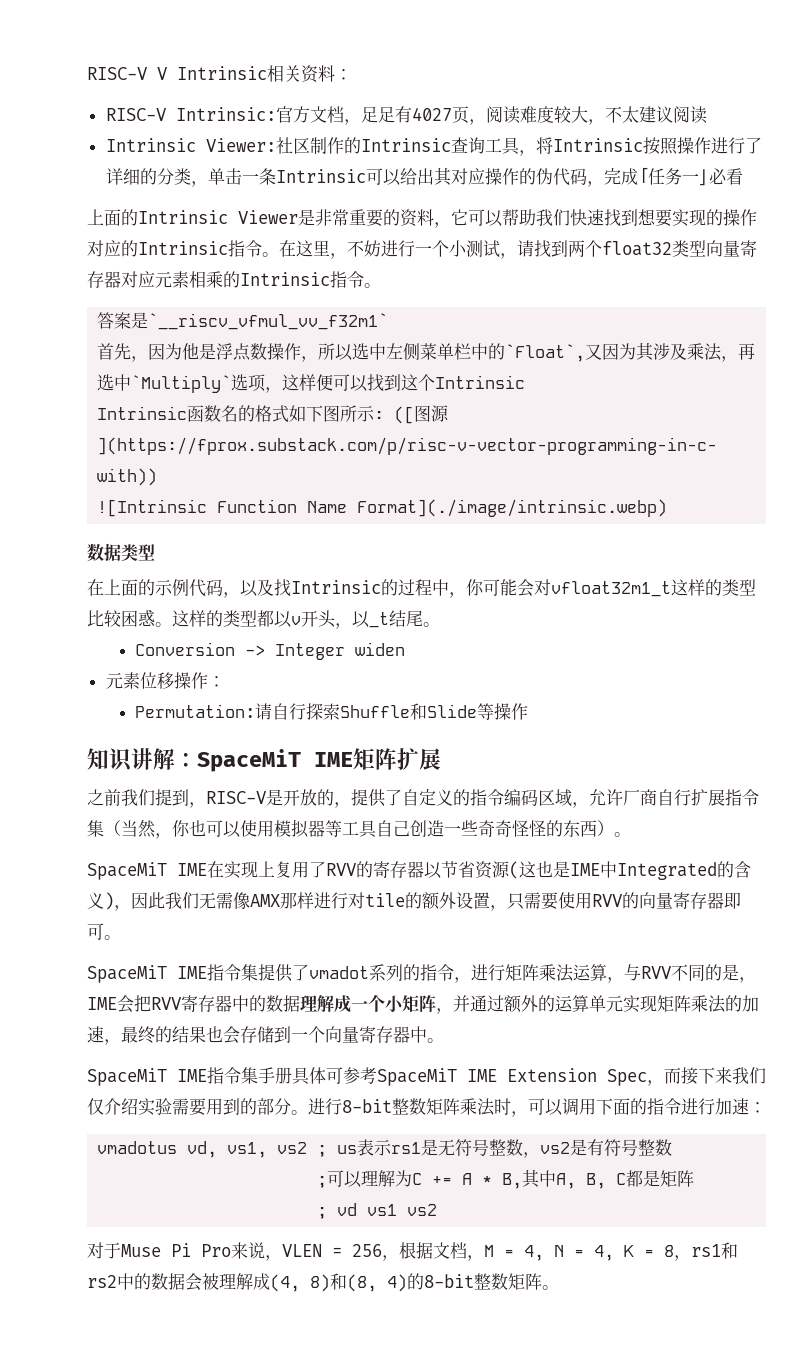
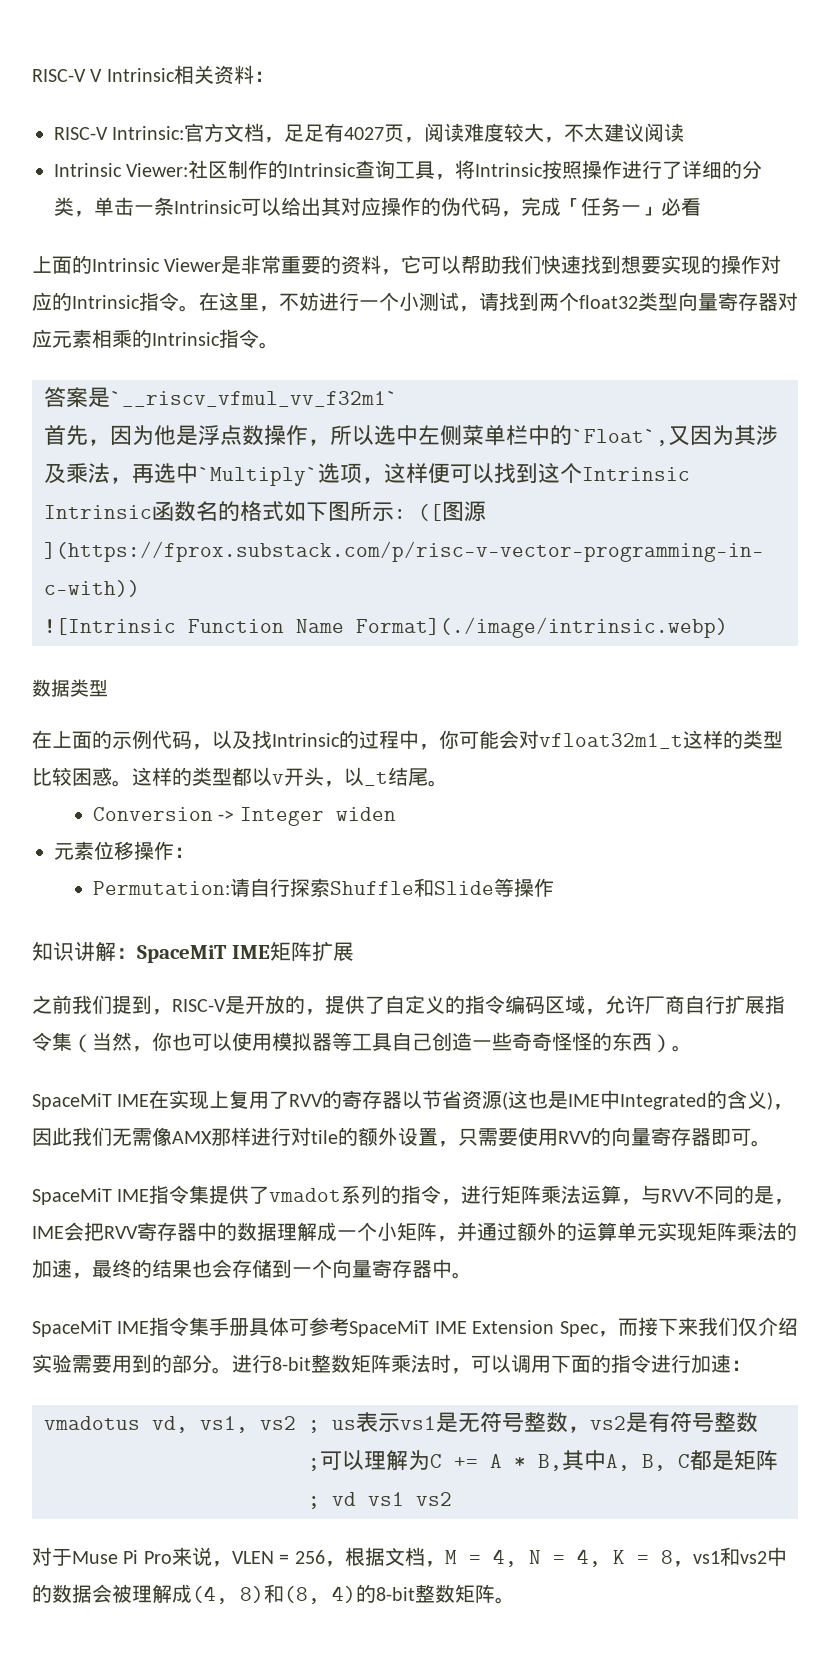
- vmadotus vd, vs1, vs2 ; us表示rs1是无符号整数，vs2是有符号整数
+ vmadotus vd, vs1, vs2 ; us表示vs1是无符号整数，vs2是有符号整数
- 对于Muse Pi Pro来说，VLEN = 256，根据文档，M = 4, N = 4, K = 8，rs1和rs2中的数据会被理解成(4, 8)和(8, 4)的8-bit整数矩阵。
+ 对于Muse Pi Pro来说，VLEN = 256，根据文档，M = 4, N = 4, K = 8，vs1和vs2中的数据会被理解成(4, 8)和(8, 4)的8-bit整数矩阵。

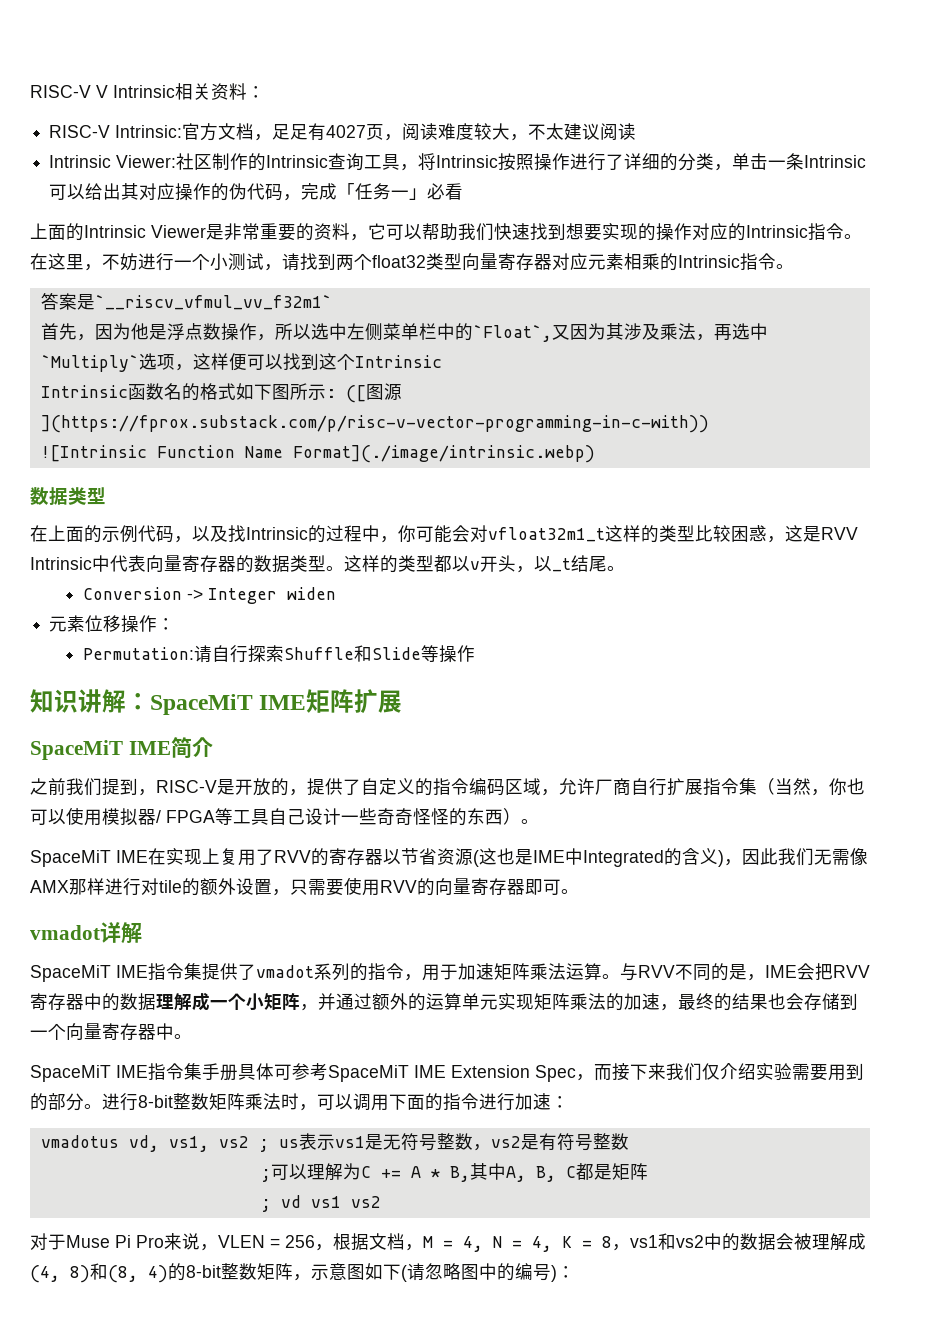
- 在上面的示例代码，以及找Intrinsic的过程中，你可能会对vfloat32m1_t这样的类型比较困惑。
+ 在上面的示例代码，以及找Intrinsic的过程中，你可能会对vfloat32m1_t这样的类型比较困惑，这是RVV Intrinsic中代表向量寄存器的数据类型。
+ SpaceMiT IME简介
- 之前我们提到，RISC-V是开放的，提供了自定义的指令编码区域，允许厂商自行扩展指令集（当然，你也可以使用模拟器等工具自己创造一些奇奇怪怪的东西）。
+ 之前我们提到，RISC-V是开放的，提供了自定义的指令编码区域，允许厂商自行扩展指令集（当然，你也可以使用模拟器/ FPGA等工具自己设计一些奇奇怪怪的东西）。
+ vmadot详解
- SpaceMiT IME指令集提供了vmadot系列的指令，进行矩阵乘法运算，与RVV不同的是，IME会把RVV寄存器中的数据理解成一个小矩阵，并通过额外的运算单元实现矩阵乘法的加速，最终的结果也会存储到一个向量寄存器中。
+ SpaceMiT IME指令集提供了vmadot系列的指令，用于加速矩阵乘法运算。与RVV不同的是，IME会把RVV寄存器中的数据理解成一个小矩阵，并通过额外的运算单元实现矩阵乘法的加速，最终的结果也会存储到一个向量寄存器中。
- 对于Muse Pi Pro来说，VLEN = 256，根据文档，M = 4, N = 4, K = 8，vs1和vs2中的数据会被理解成(4, 8)和(8, 4)的8-bit整数矩阵。
+ 对于Muse Pi Pro来说，VLEN = 256，根据文档，M = 4, N = 4, K = 8，vs1和vs2中的数据会被理解成(4, 8)和(8, 4)的8-bit整数矩阵，示意图如下(请忽略图中的编号)：

